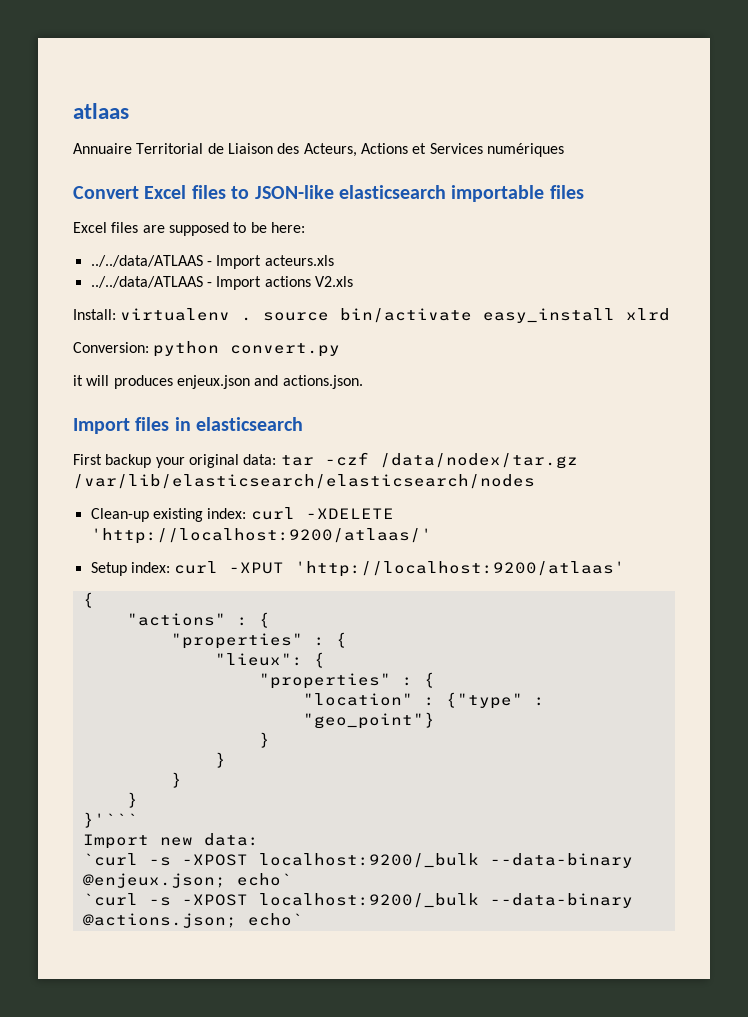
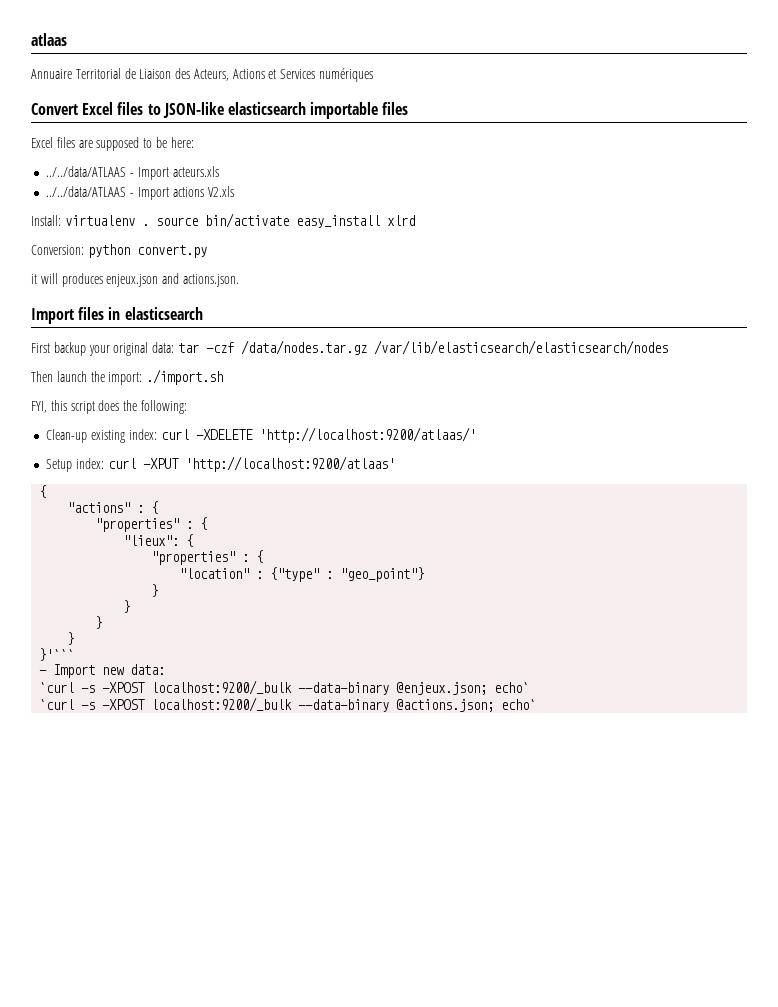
- First backup your original data: tar -czf /data/nodex/tar.gz /var/lib/elasticsearch/elasticsearch/nodes
+ First backup your original data: tar -czf /data/nodes.tar.gz /var/lib/elasticsearch/elasticsearch/nodes
+ Then launch the import: ./import.sh
+ FYI, this script does the following:
- Import new data:
+ - Import new data:

